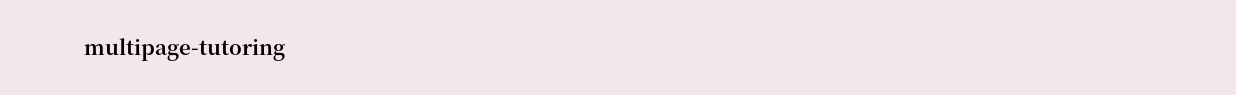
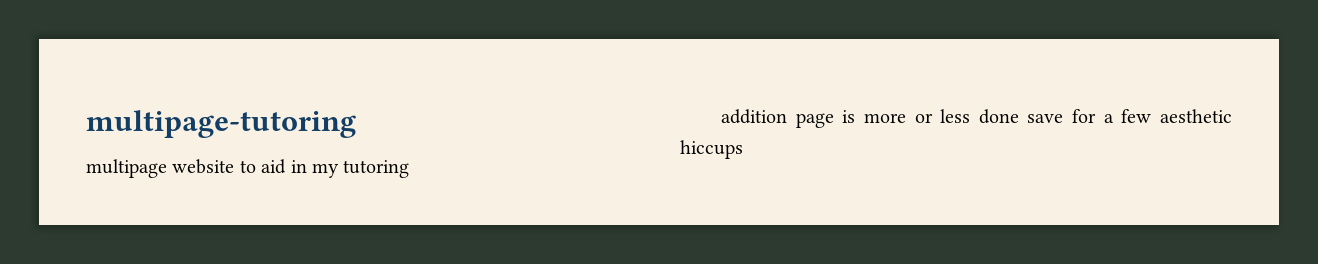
+ multipage website to aid in my tutoring
+ addition page is more or less done save for a few aesthetic hiccups

